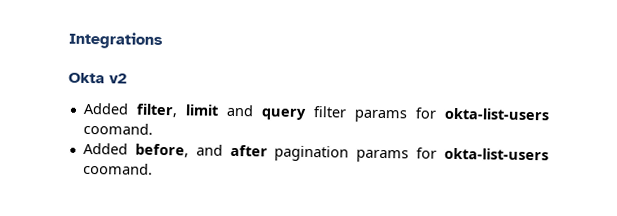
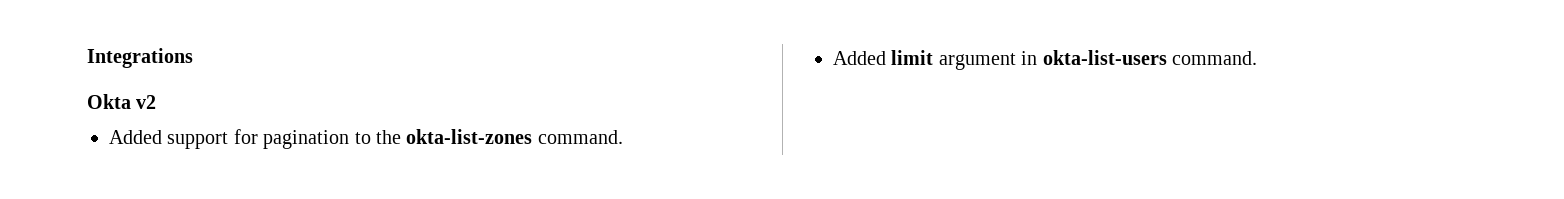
- Added filter, limit and query filter params for okta-list-users coomand.
- Added before, and after pagination params for okta-list-users coomand.
+ Added support for pagination to the okta-list-zones command.
+ Added limit argument in okta-list-users command.

